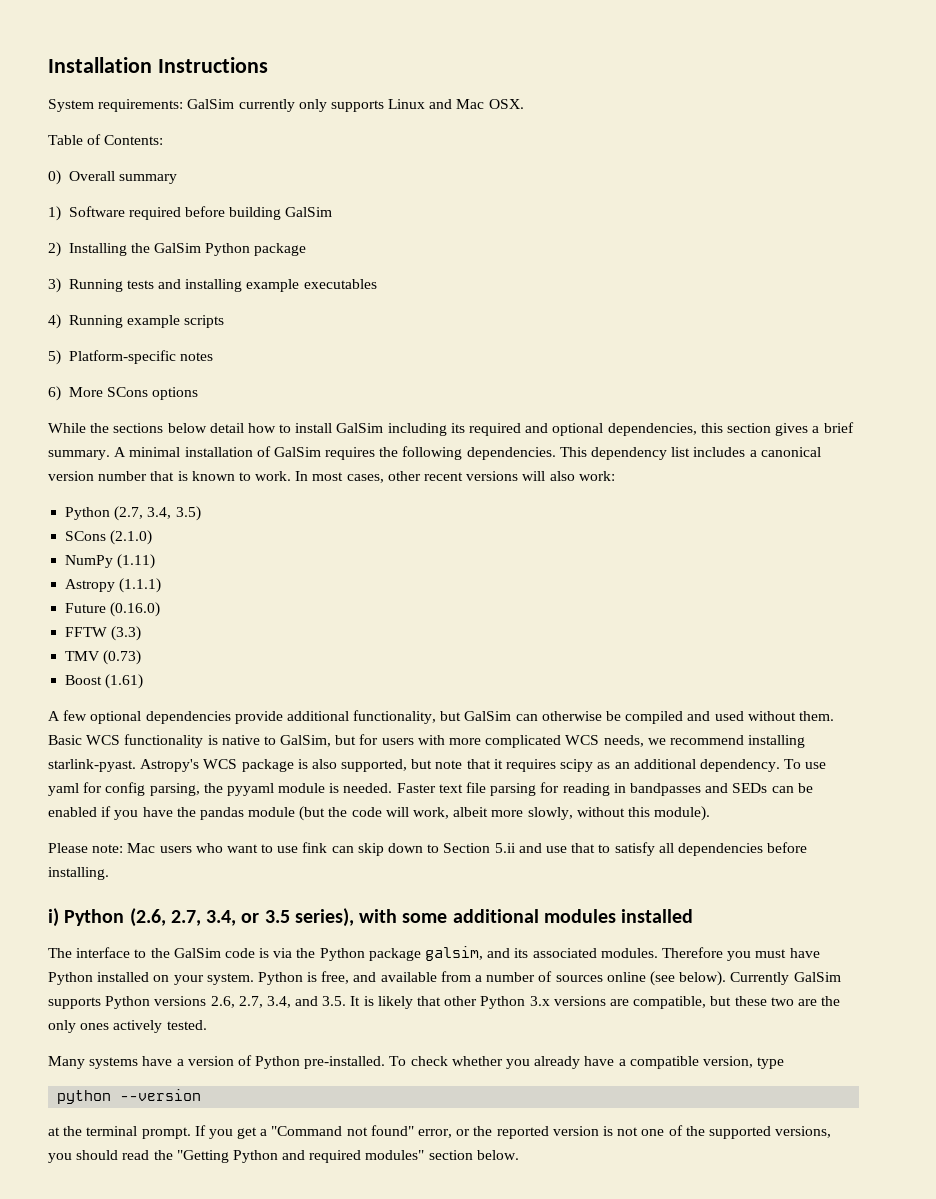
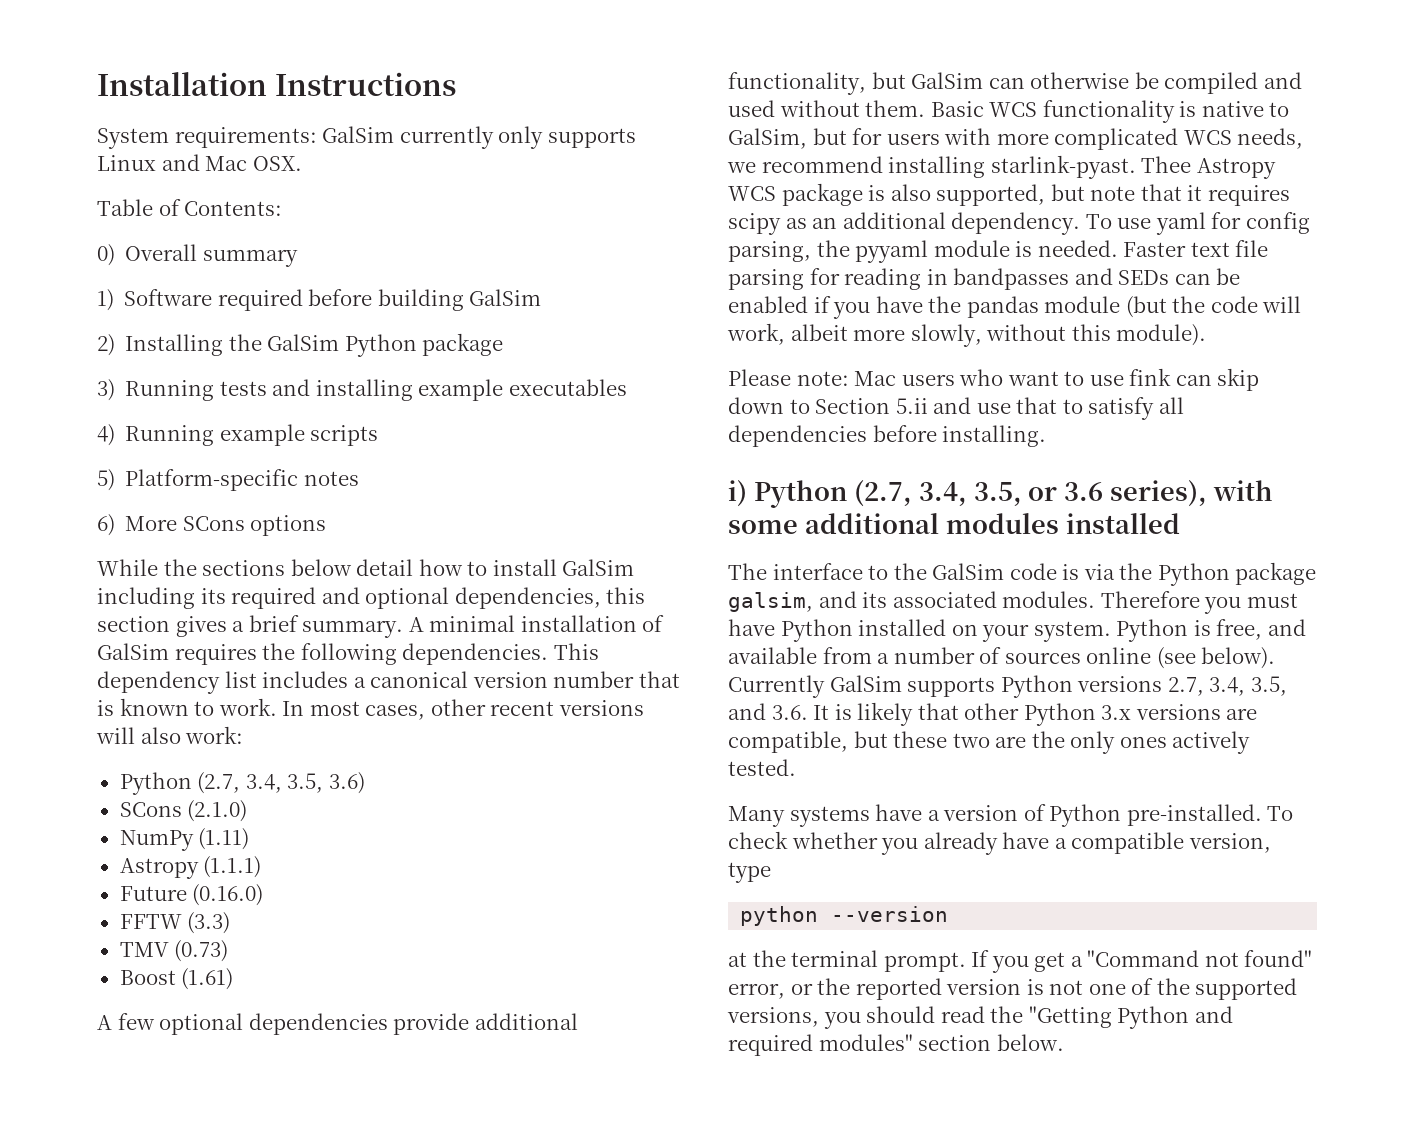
- Python (2.7, 3.4, 3.5)
+ Python (2.7, 3.4, 3.5, 3.6)
- Astropy's WCS package is also supported, but note that it requires scipy as an additional dependency.
+ Thee Astropy WCS package is also supported, but note that it requires scipy as an additional dependency.
- i) Python (2.6, 2.7, 3.4, or 3.5 series), with some additional modules installed
+ i) Python (2.7, 3.4, 3.5, or 3.6 series), with some additional modules installed
- Currently GalSim supports Python versions 2.6, 2.7, 3.4, and 3.5. It is likely that other Python 3.x versions are compatible, but these two are the only ones actively tested.
+ Currently GalSim supports Python versions 2.7, 3.4, 3.5, and 3.6. It is likely that other Python 3.x versions are compatible, but these two are the only ones actively tested.

